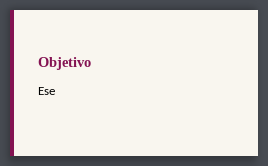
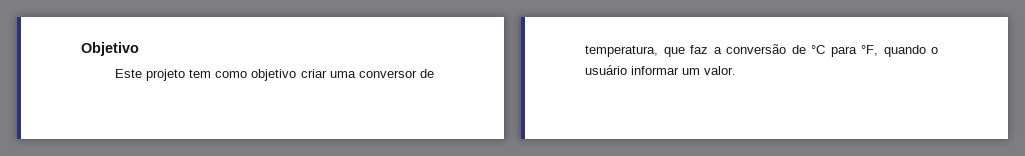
- Ese
+ Este projeto tem como objetivo criar uma conversor de temperatura, que faz a conversão de °C para °F, quando o usuário informar um valor.

